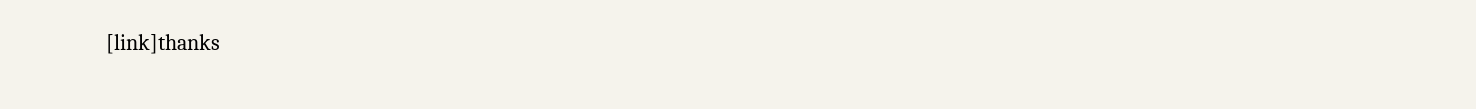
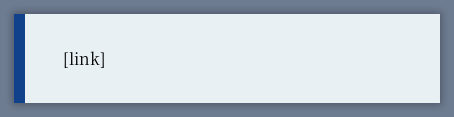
- [link]thanks
+ [link]

